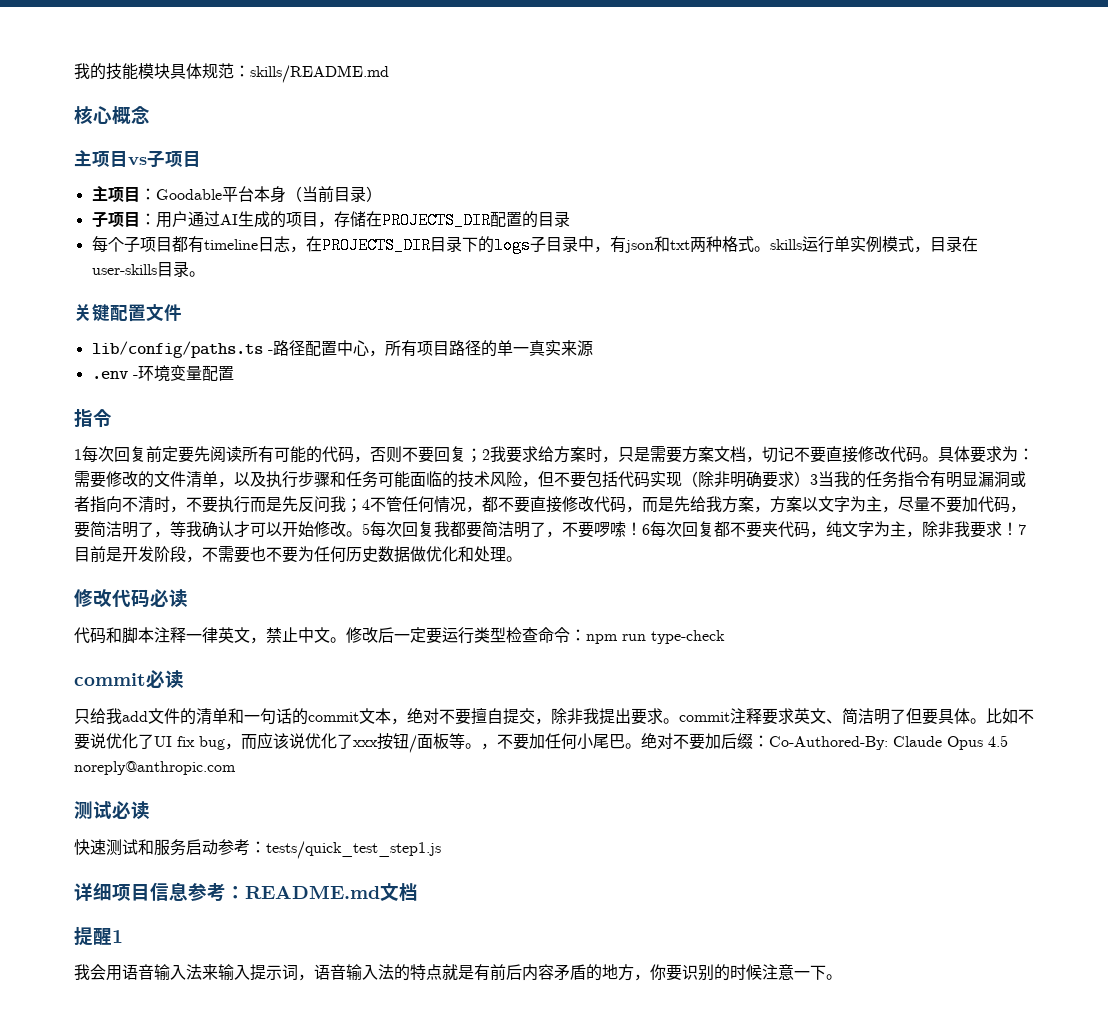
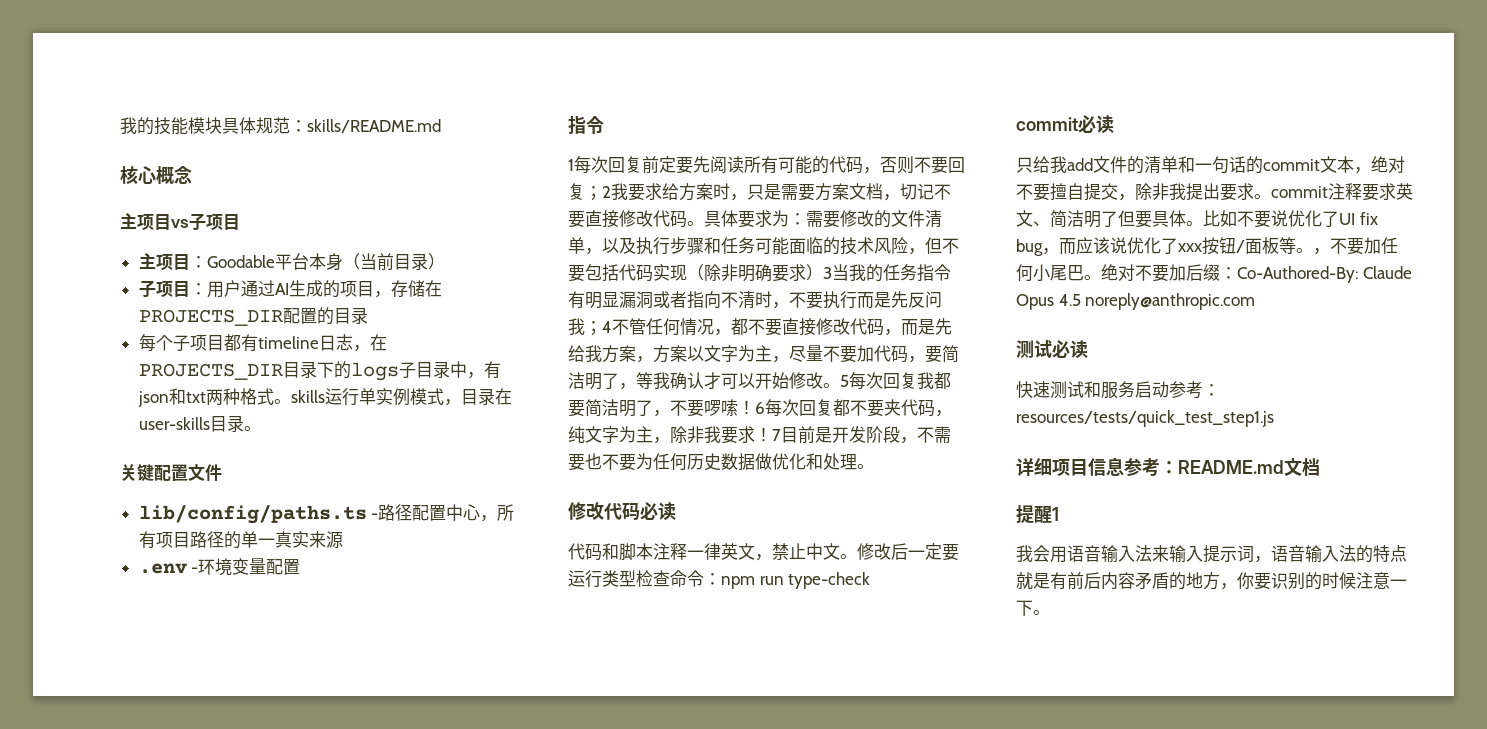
- 快速测试和服务启动参考：tests/quick_test_step1.js
+ 快速测试和服务启动参考：resources/tests/quick_test_step1.js

